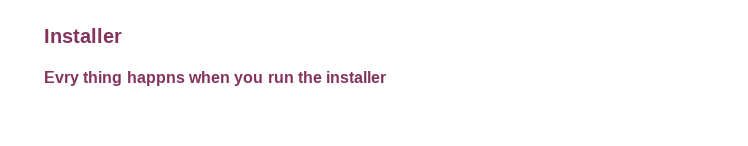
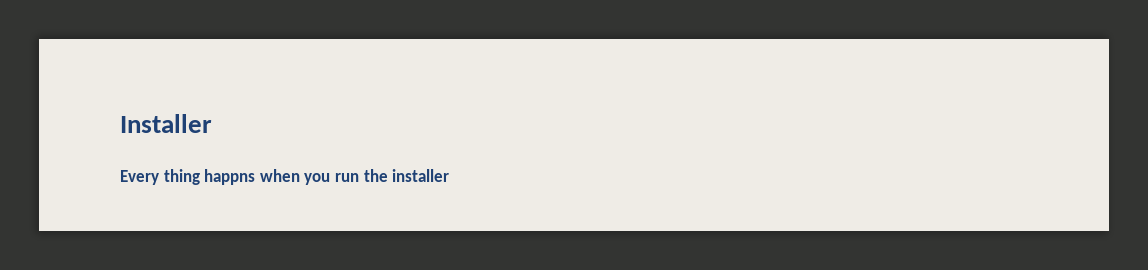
- Evry thing happns when you run the installer
+ Every thing happns when you run the installer

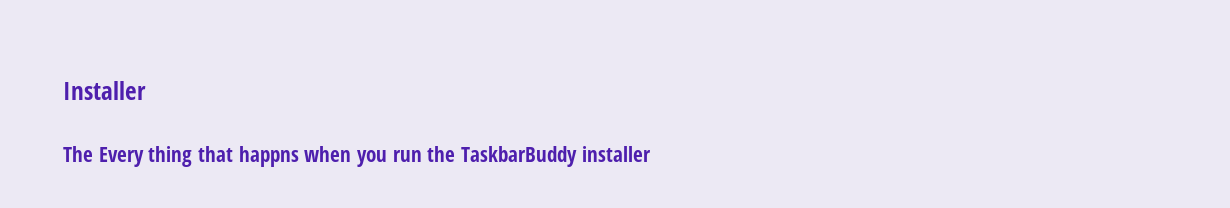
- Every thing happns when you run the installer
+ The Every thing that happns when you run the TaskbarBuddy installer

